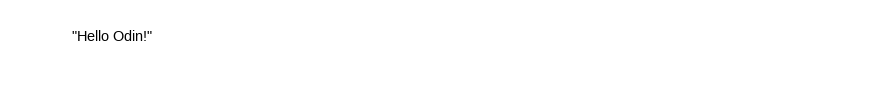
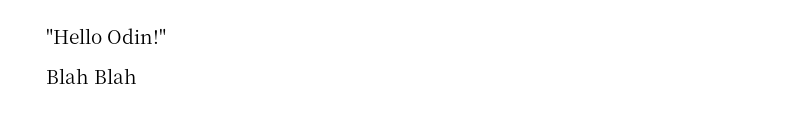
+ Blah Blah

